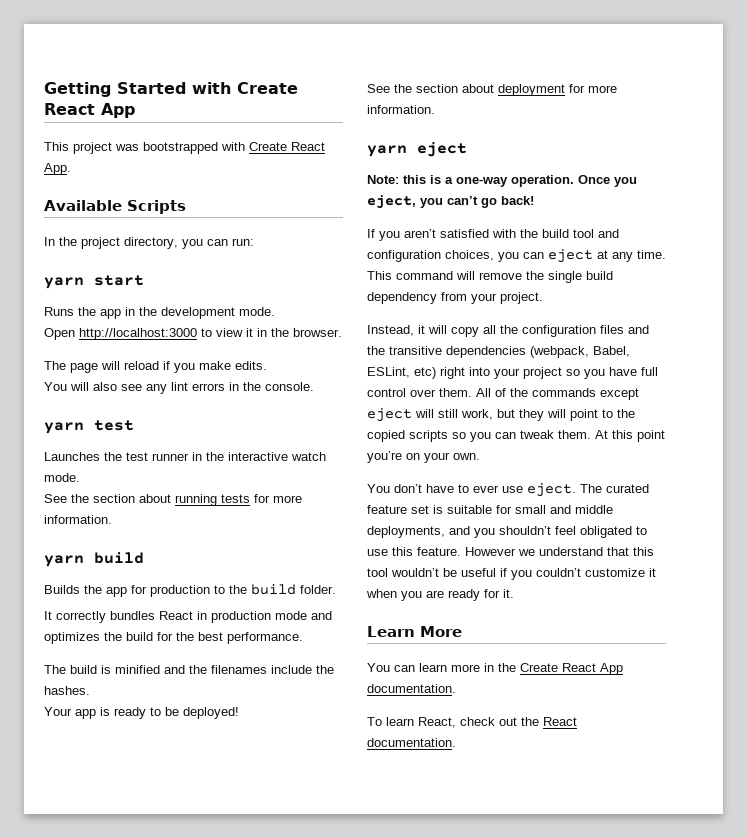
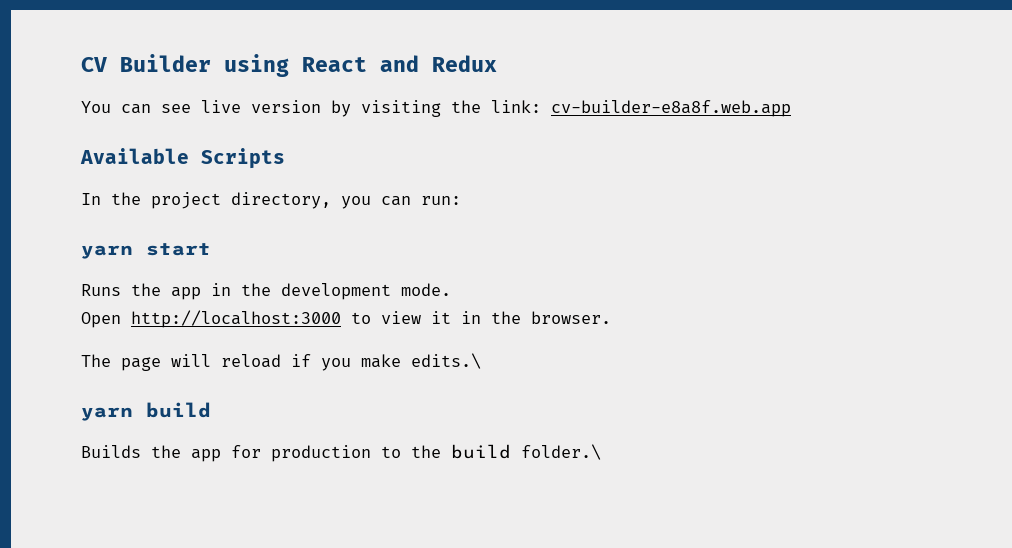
- Getting Started with Create React App
- This project was bootstrapped with Create React App.
+ CV Builder using React and Redux
+ You can see live version by visiting the link: cv-builder-e8a8f.web.app
- The page will reload if you make edits.
- You will also see any lint errors in the console.
- yarn test
- Launches the test runner in the interactive watch mode.
- See the section about running tests for more information.
+ The page will reload if you make edits.\
- Builds the app for production to the build folder.
- It correctly bundles React in production mode and optimizes the build for the best performance.
- The build is minified and the filenames include the hashes.
- Your app is ready to be deployed!
- See the section about deployment for more information.
- yarn eject
- Note: this is a one-way operation. Once you eject, you can’t go back!
- If you aren’t satisfied with the build tool and configuration choices, you can eject at any time. This command will remove the single build dependency from your project.
- Instead, it will copy all the configuration files and the transitive dependencies (webpack, Babel, ESLint, etc) right into your project so you have full control over them. All of the commands except eject will still work, but they will point to the copied scripts so you can tweak them. At this point you’re on your own.
- You don’t have to ever use eject. The curated feature set is suitable for small and middle deployments, and you shouldn’t feel obligated to use this feature. However we understand that this tool wouldn’t be useful if you couldn’t customize it when you are ready for it.
- Learn More
- You can learn more in the Create React App documentation.
- To learn React, check out the React documentation.
+ Builds the app for production to the build folder.\

